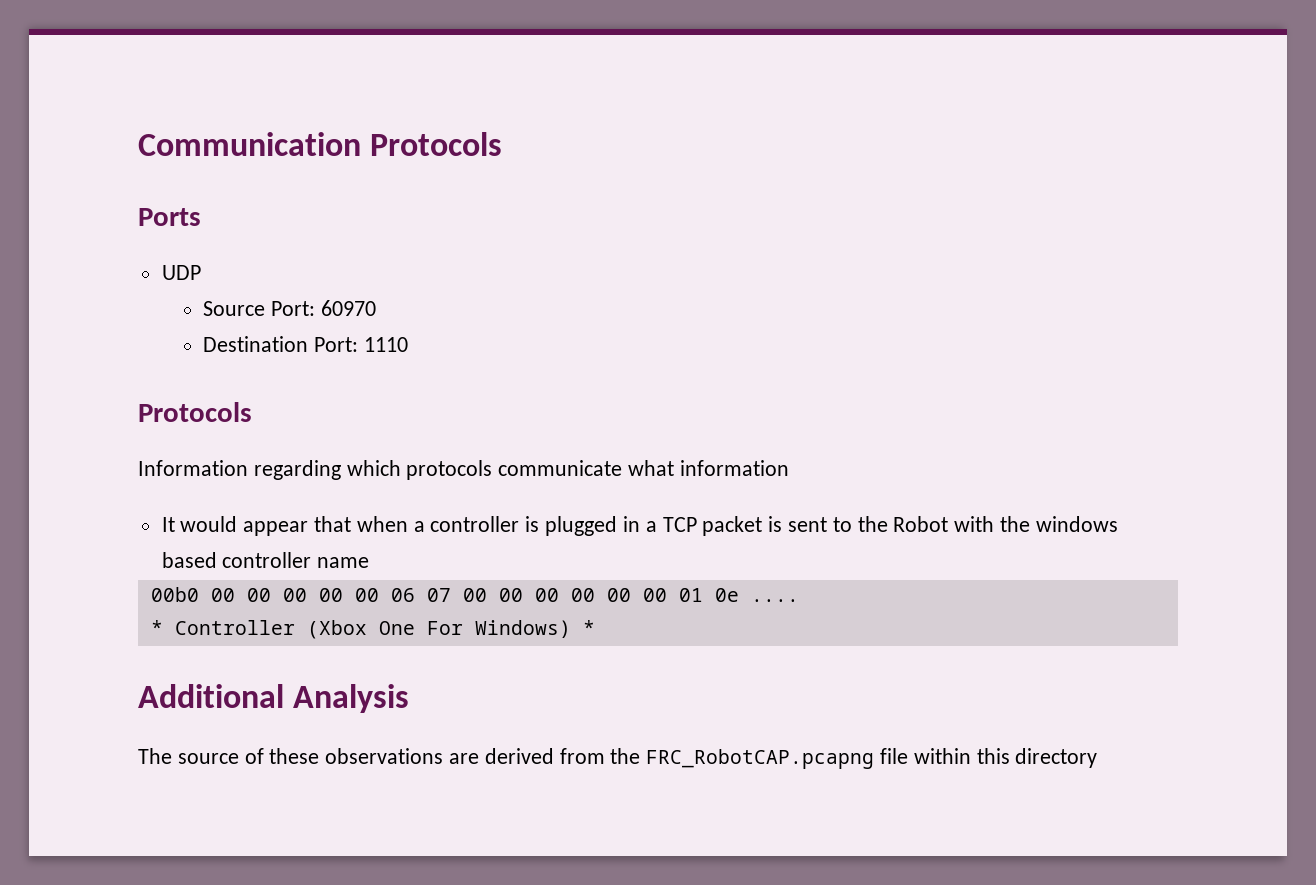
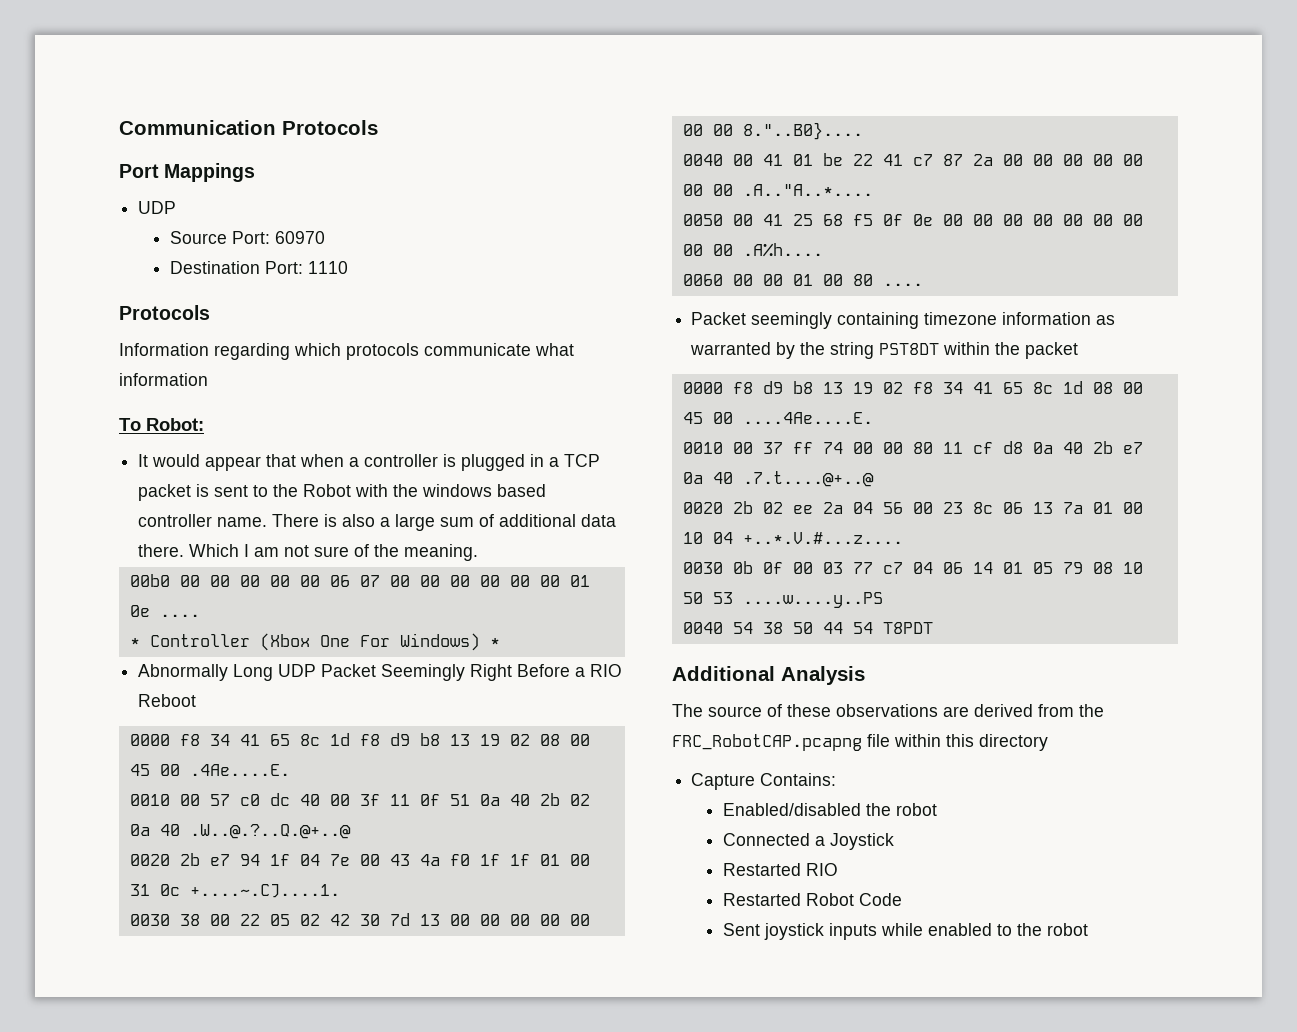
- Ports
+ Port Mappings
+ To Robot:
- It would appear that when a controller is plugged in a TCP packet is sent to the Robot with the windows based controller name
+ It would appear that when a controller is plugged in a TCP packet is sent to the Robot with the windows based controller name. There is also a large sum of additional data there. Which I am not sure of the meaning.
+ Abnormally Long UDP Packet Seemingly Right Before a RIO Reboot
+ 0000 f8 34 41 65 8c 1d f8 d9 b8 13 19 02 08 00 45 00 .4Ae....E.
+ 0010 00 57 c0 dc 40 00 3f 11 0f 51 0a 40 2b 02 0a 40 .W..@.?..Q.@+..@
+ 0020 2b e7 94 1f 04 7e 00 43 4a f0 1f 1f 01 00 31 0c +....~.CJ....1.
+ 0030 38 00 22 05 02 42 30 7d 13 00 00 00 00 00 00 00 8."..B0}....
+ 0040 00 41 01 be 22 41 c7 87 2a 00 00 00 00 00 00 00 .A.."A..*....
+ 0050 00 41 25 68 f5 0f 0e 00 00 00 00 00 00 00 00 00 .A%h....
+ 0060 00 00 01 00 80 ....
+ Packet seemingly containing timezone information as warranted by the string PST8DT within the packet
+ 0000 f8 d9 b8 13 19 02 f8 34 41 65 8c 1d 08 00 45 00 ....4Ae....E.
+ 0010 00 37 ff 74 00 00 80 11 cf d8 0a 40 2b e7 0a 40 .7.t....@+..@
+ 0020 2b 02 ee 2a 04 56 00 23 8c 06 13 7a 01 00 10 04 +..*.V.#...z....
+ 0030 0b 0f 00 03 77 c7 04 06 14 01 05 79 08 10 50 53 ....w....y..PS
+ 0040 54 38 50 44 54 T8PDT
+ Capture Contains:
+ Enabled/disabled the robot
+ Connected a Joystick
+ Restarted RIO
+ Restarted Robot Code
+ Sent joystick inputs while enabled to the robot

